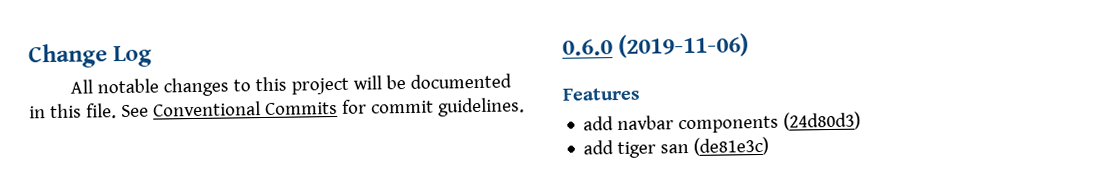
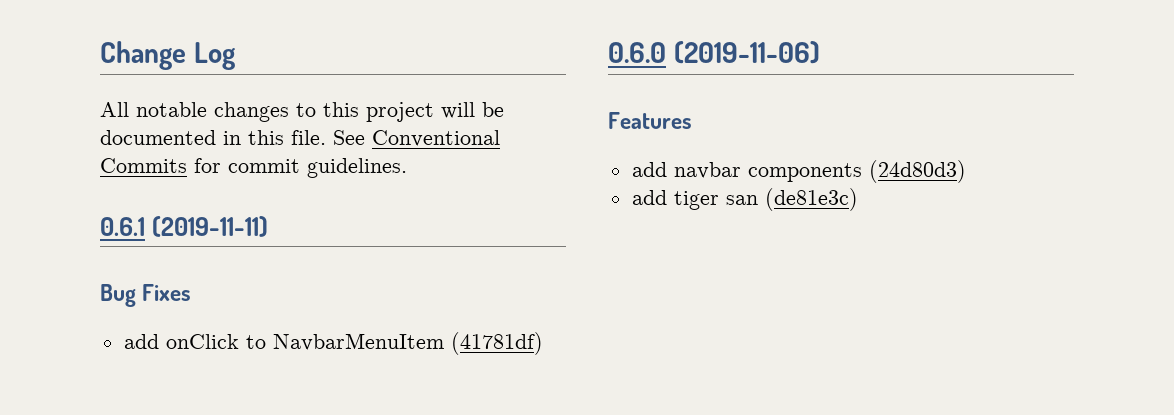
+ 0.6.1 (2019-11-11)
+ Bug Fixes
+ add onClick to NavbarMenuItem (41781df)

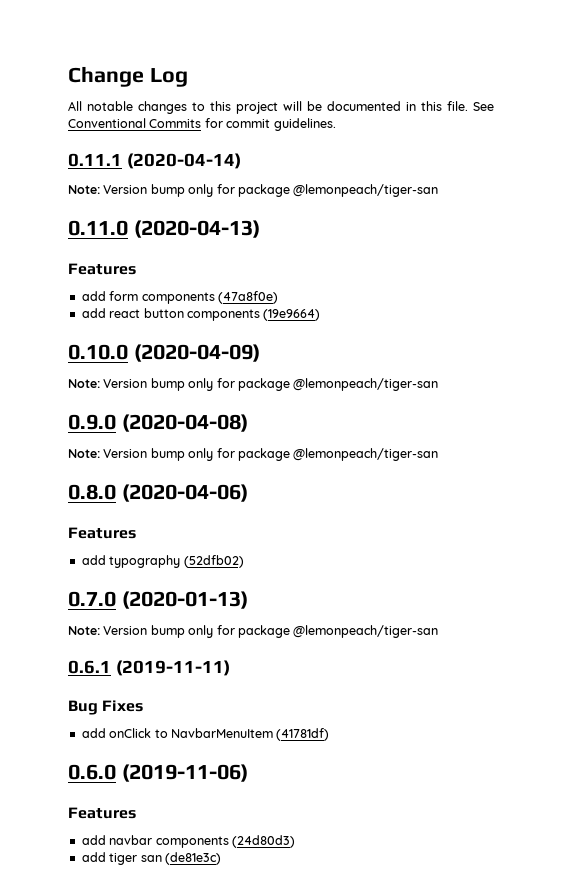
+ 0.11.1 (2020-04-14)
+ Note: Version bump only for package @lemonpeach/tiger-san
+ 0.11.0 (2020-04-13)
+ Features
+ add form components (47a8f0e)
+ add react button components (19e9664)
+ 0.10.0 (2020-04-09)
+ Note: Version bump only for package @lemonpeach/tiger-san
+ 0.9.0 (2020-04-08)
+ Note: Version bump only for package @lemonpeach/tiger-san
+ 0.8.0 (2020-04-06)
+ Features
+ add typography (52dfb02)
+ 0.7.0 (2020-01-13)
+ Note: Version bump only for package @lemonpeach/tiger-san

